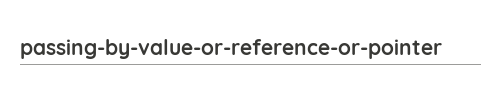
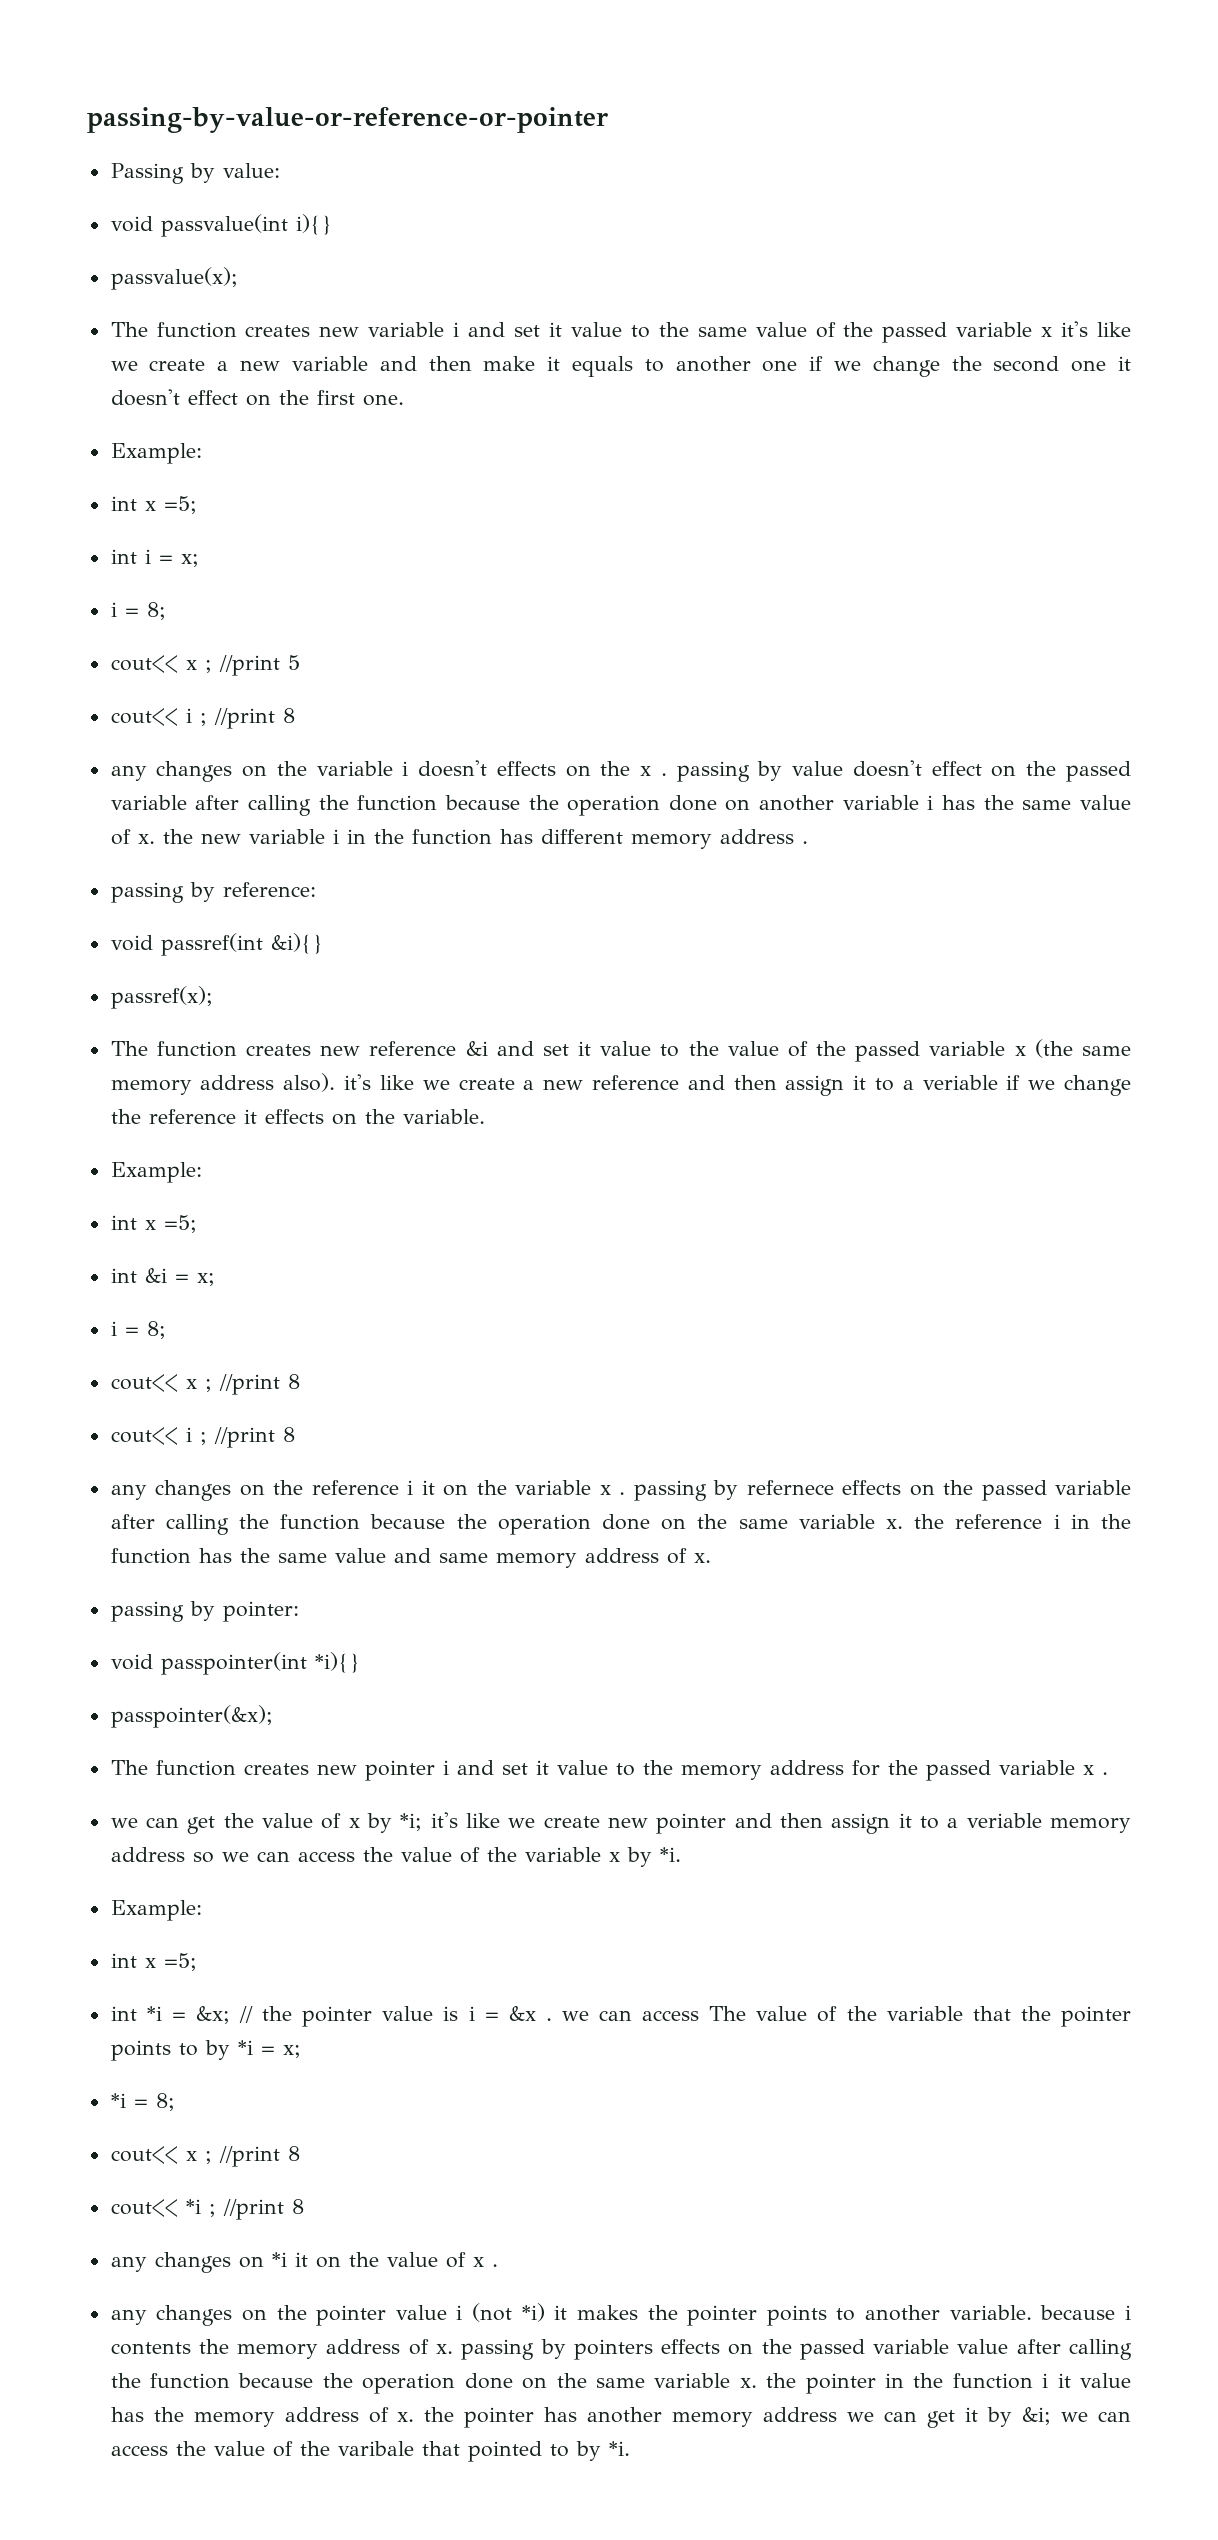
+ Passing by value:
+ void passvalue(int i){}
+ passvalue(x);
+ The function creates new variable i and set it value to the same value of the passed variable x it's like we create a new variable and then make it equals to another one if we change the second one it doesn't effect on the first one.
+ Example:
+ int x =5;
+ int i = x;
+ i = 8;
+ cout<< x ; //print 5
+ cout<< i ; //print 8
+ any changes on the variable i doesn't effects on the x . passing by value doesn't effect on the passed variable after calling the function because the operation done on another variable i has the same value of x. the new variable i in the function has different memory address .
+ passing by reference:
+ void passref(int &i){}
+ passref(x);
+ The function creates new reference &i and set it value to the value of the passed variable x (the same memory address also). it's like we create a new reference and then assign it to a veriable if we change the reference it effects on the variable.
+ Example:
+ int x =5;
+ int &i = x;
+ i = 8;
+ cout<< x ; //print 8
+ cout<< i ; //print 8
+ any changes on the reference i it on the variable x . passing by refernece effects on the passed variable after calling the function because the operation done on the same variable x. the reference i in the function has the same value and same memory address of x.
+ passing by pointer:
+ void passpointer(int *i){}
+ passpointer(&x);
+ The function creates new pointer i and set it value to the memory address for the passed variable x .
+ we can get the value of x by *i; it's like we create new pointer and then assign it to a veriable memory address so we can access the value of the variable x by *i.
+ Example:
+ int x =5;
+ int *i = &x; // the pointer value is i = &x . we can access The value of the variable that the pointer points to by *i = x;
+ *i = 8;
+ cout<< x ; //print 8
+ cout<< *i ; //print 8
+ any changes on *i it on the value of x .
+ any changes on the pointer value i (not *i) it makes the pointer points to another variable. because i contents the memory address of x. passing by pointers effects on the passed variable value after calling the function because the operation done on the same variable x. the pointer in the function i it value has the memory address of x. the pointer has another memory address we can get it by &i; we can access the value of the varibale that pointed to by *i.

